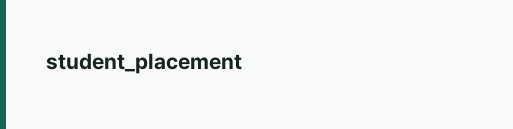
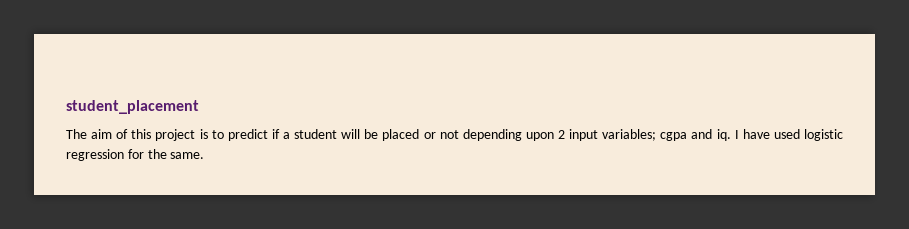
+ The aim of this project is to predict if a student will be placed or not depending upon 2 input variables; cgpa and iq. I have used logistic regression for the same.

